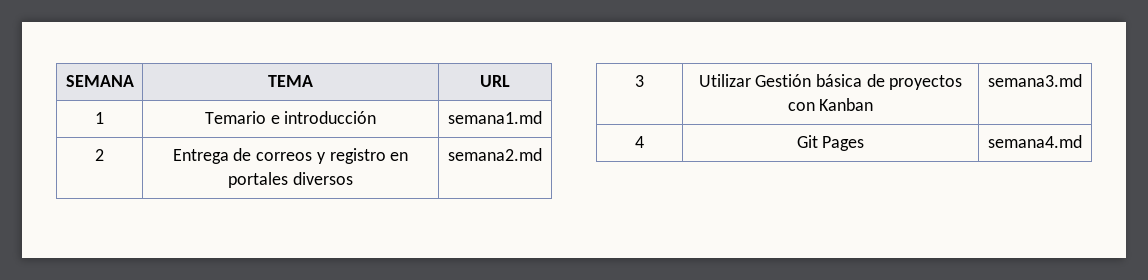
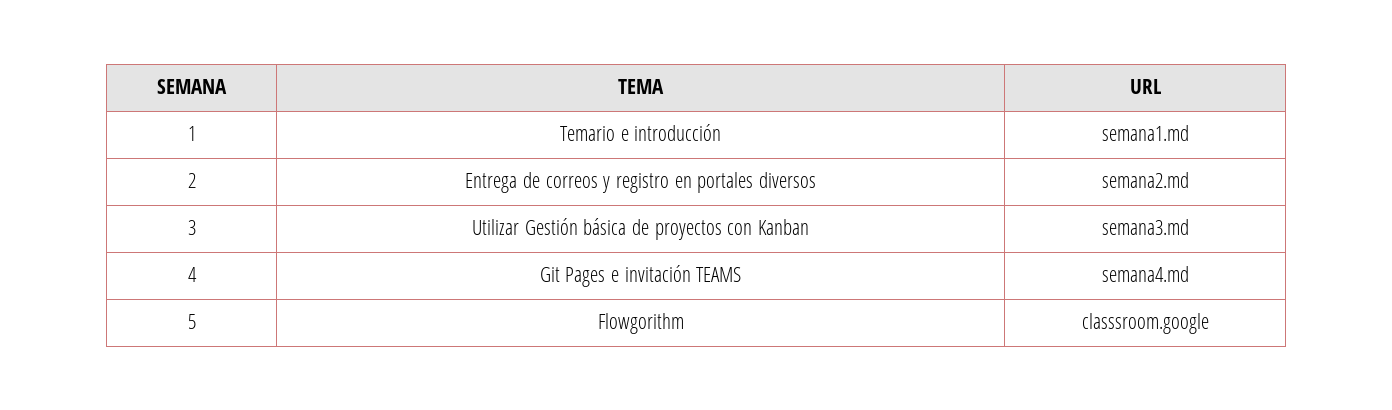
- 4 | Git Pages | semana4.md
+ 4 | Git Pages e invitación TEAMS | semana4.md
+ 5 | Flowgorithm | classsroom.google

